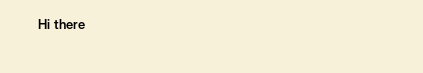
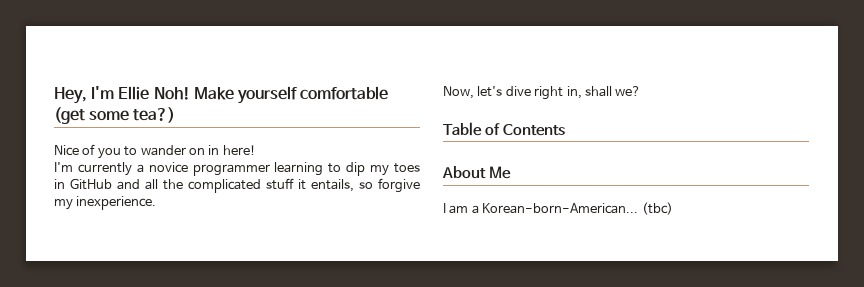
- Hi there
+ Hey, I'm Ellie Noh! Make yourself comfortable (get some tea?)
+ Nice of you to wander on in here!
+ I'm currently a novice programmer learning to dip my toes in GitHub and all the complicated stuff it entails, so forgive my inexperience.
+ Now, let's dive right in, shall we?
+ Table of Contents
+ About Me
+ I am a Korean-born-American... (tbc)

